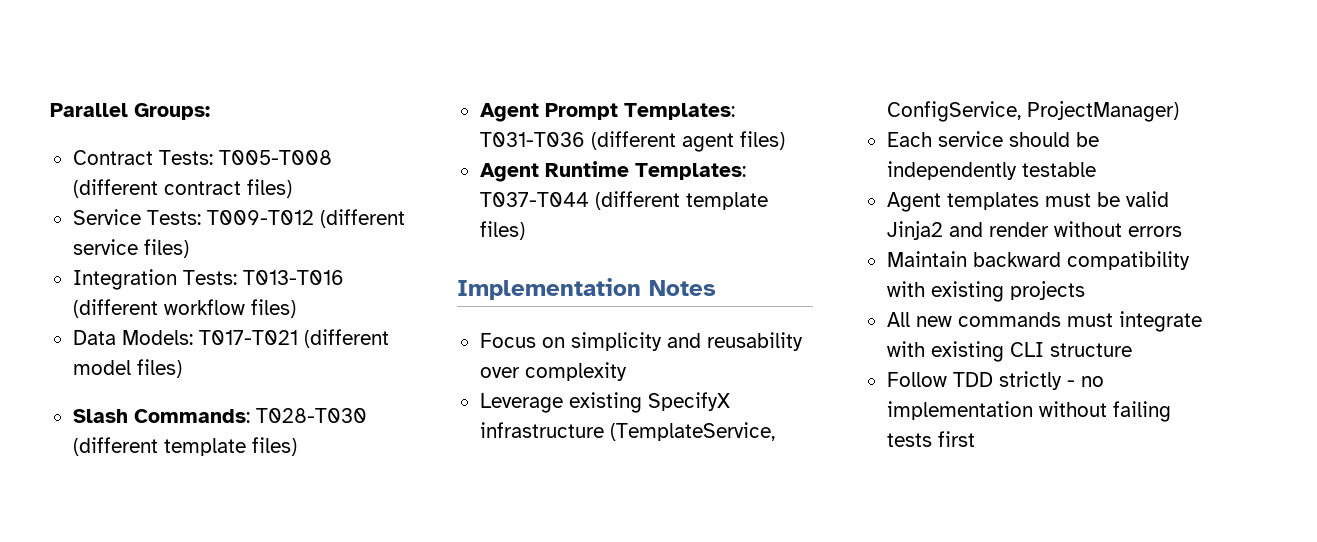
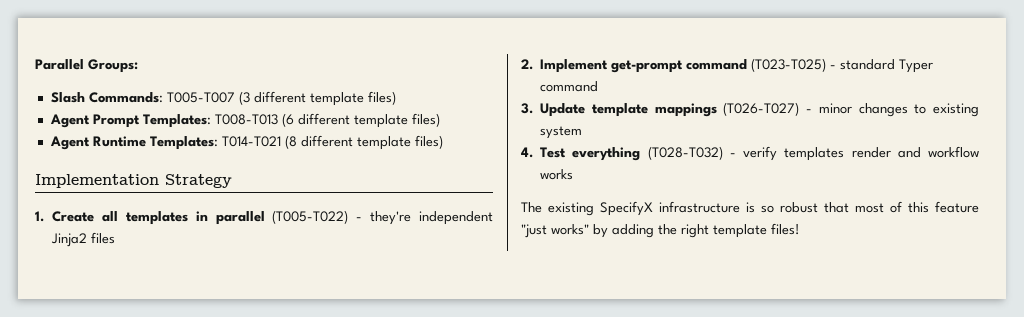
- Contract Tests: T005-T008 (different contract files)
- Service Tests: T009-T012 (different service files)
- Integration Tests: T013-T016 (different workflow files)
- Data Models: T017-T021 (different model files)
- Slash Commands: T028-T030 (different template files)
+ Slash Commands: T005-T007 (3 different template files)
- Agent Prompt Templates: T031-T036 (different agent files)
+ Agent Prompt Templates: T008-T013 (6 different template files)
- Agent Runtime Templates: T037-T044 (different template files)
+ Agent Runtime Templates: T014-T021 (8 different template files)
- Implementation Notes
- Focus on simplicity and reusability over complexity
- Leverage existing SpecifyX infrastructure (TemplateService, ConfigService, ProjectManager)
- Each service should be independently testable
- Agent templates must be valid Jinja2 and render without errors
- Maintain backward compatibility with existing projects
- All new commands must integrate with existing CLI structure
- Follow TDD strictly - no implementation without failing tests first
+ Implementation Strategy
+ 1. Create all templates in parallel (T005-T022) - they're independent Jinja2 files
+ 2. Implement get-prompt command (T023-T025) - standard Typer command
+ 3. Update template mappings (T026-T027) - minor changes to existing system
+ 4. Test everything (T028-T032) - verify templates render and workflow works
+ The existing SpecifyX infrastructure is so robust that most of this feature "just works" by adding the right template files!

